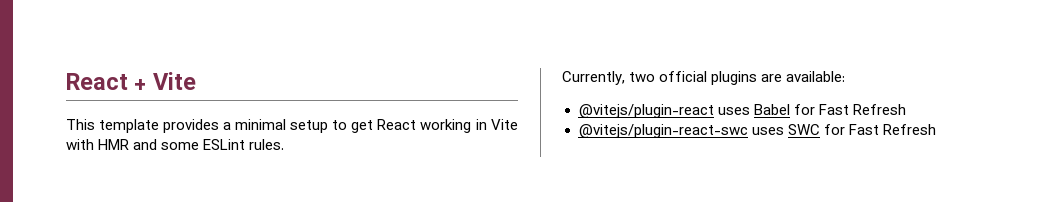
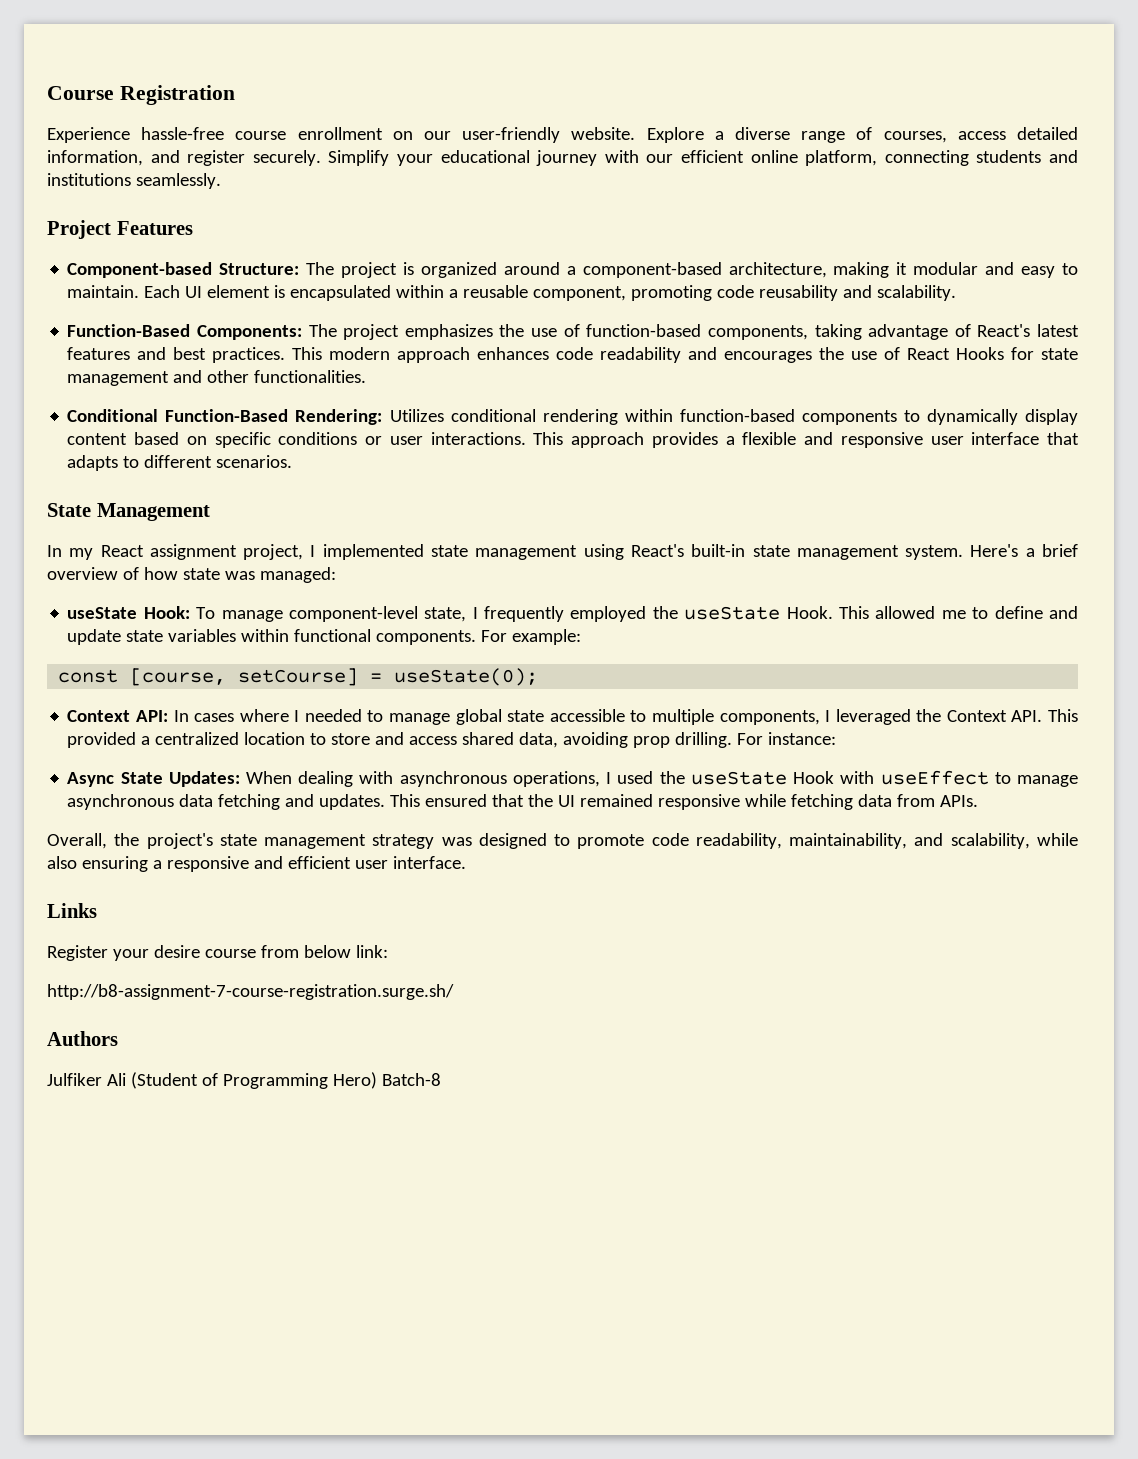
- React + Vite
- This template provides a minimal setup to get React working in Vite with HMR and some ESLint rules.
- Currently, two official plugins are available:
- @vitejs/plugin-react uses Babel for Fast Refresh
- @vitejs/plugin-react-swc uses SWC for Fast Refresh
+ Course Registration
+ Experience hassle-free course enrollment on our user-friendly website. Explore a diverse range of courses, access detailed information, and register securely. Simplify your educational journey with our efficient online platform, connecting students and institutions seamlessly.
+ Project Features
+ Component-based Structure: The project is organized around a component-based architecture, making it modular and easy to maintain. Each UI element is encapsulated within a reusable component, promoting code reusability and scalability.
+ Function-Based Components: The project emphasizes the use of function-based components, taking advantage of React's latest features and best practices. This modern approach enhances code readability and encourages the use of React Hooks for state management and other functionalities.
+ Conditional Function-Based Rendering: Utilizes conditional rendering within function-based components to dynamically display content based on specific conditions or user interactions. This approach provides a flexible and responsive user interface that adapts to different scenarios.
+ State Management
+ In my React assignment project, I implemented state management using React's built-in state management system. Here's a brief overview of how state was managed:
+ useState Hook: To manage component-level state, I frequently employed the useState Hook. This allowed me to define and update state variables within functional components. For example:
+ const [course, setCourse] = useState(0);
+ Context API: In cases where I needed to manage global state accessible to multiple components, I leveraged the Context API. This provided a centralized location to store and access shared data, avoiding prop drilling. For instance:
+ Async State Updates: When dealing with asynchronous operations, I used the useState Hook with useEffect to manage asynchronous data fetching and updates. This ensured that the UI remained responsive while fetching data from APIs.
+ Overall, the project's state management strategy was designed to promote code readability, maintainability, and scalability, while also ensuring a responsive and efficient user interface.
+ Links
+ Register your desire course from below link:
+ http://b8-assignment-7-course-registration.surge.sh/
+ Authors
+ Julfiker Ali (Student of Programming Hero) Batch-8

